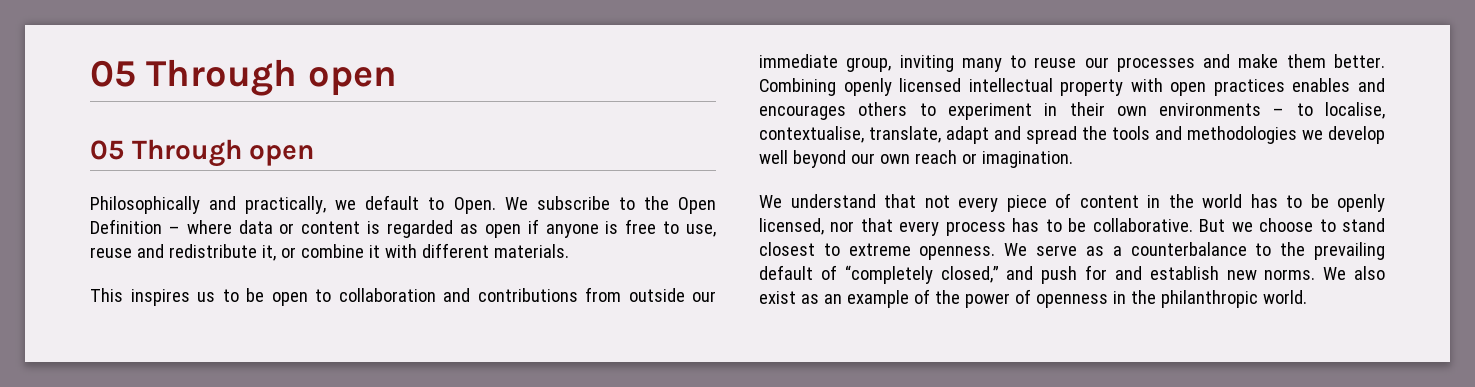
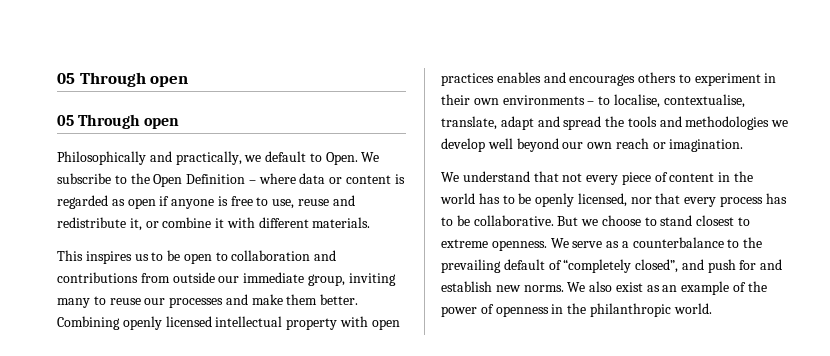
- We serve as a counterbalance to the prevailing default of “completely closed,” and push for and establish new norms.
+ We serve as a counterbalance to the prevailing default of “completely closed”, and push for and establish new norms.

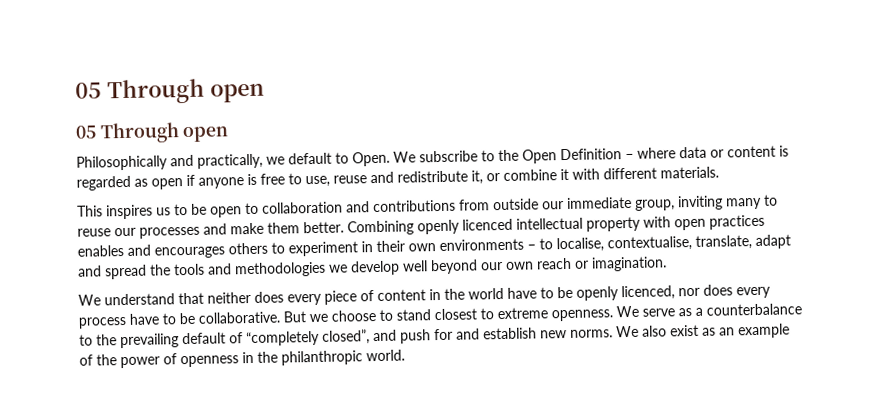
- Combining openly licensed intellectual property with open practices enables and encourages others to experiment in their own environments – to localise, contextualise, translate, adapt and spread the tools and methodologies we develop well beyond our own reach or imagination.
+ Combining openly licenced intellectual property with open practices enables and encourages others to experiment in their own environments – to localise, contextualise, translate, adapt and spread the tools and methodologies we develop well beyond our own reach or imagination.
- We understand that not every piece of content in the world has to be openly licensed, nor that every process has to be collaborative.
+ We understand that neither does every piece of content in the world have to be openly licenced, nor does every process have to be collaborative.

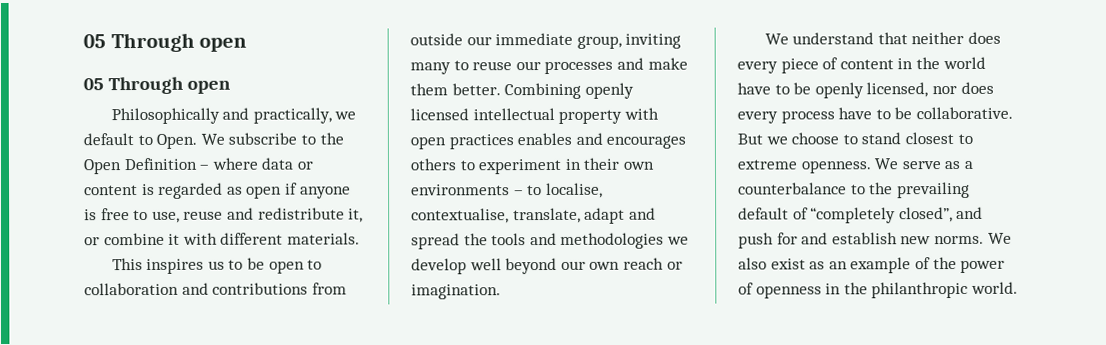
- Combining openly licenced intellectual property with open practices enables and encourages others to experiment in their own environments – to localise, contextualise, translate, adapt and spread the tools and methodologies we develop well beyond our own reach or imagination.
+ Combining openly licensed intellectual property with open practices enables and encourages others to experiment in their own environments – to localise, contextualise, translate, adapt and spread the tools and methodologies we develop well beyond our own reach or imagination.
- We understand that neither does every piece of content in the world have to be openly licenced, nor does every process have to be collaborative.
+ We understand that neither does every piece of content in the world have to be openly licensed, nor does every process have to be collaborative.

